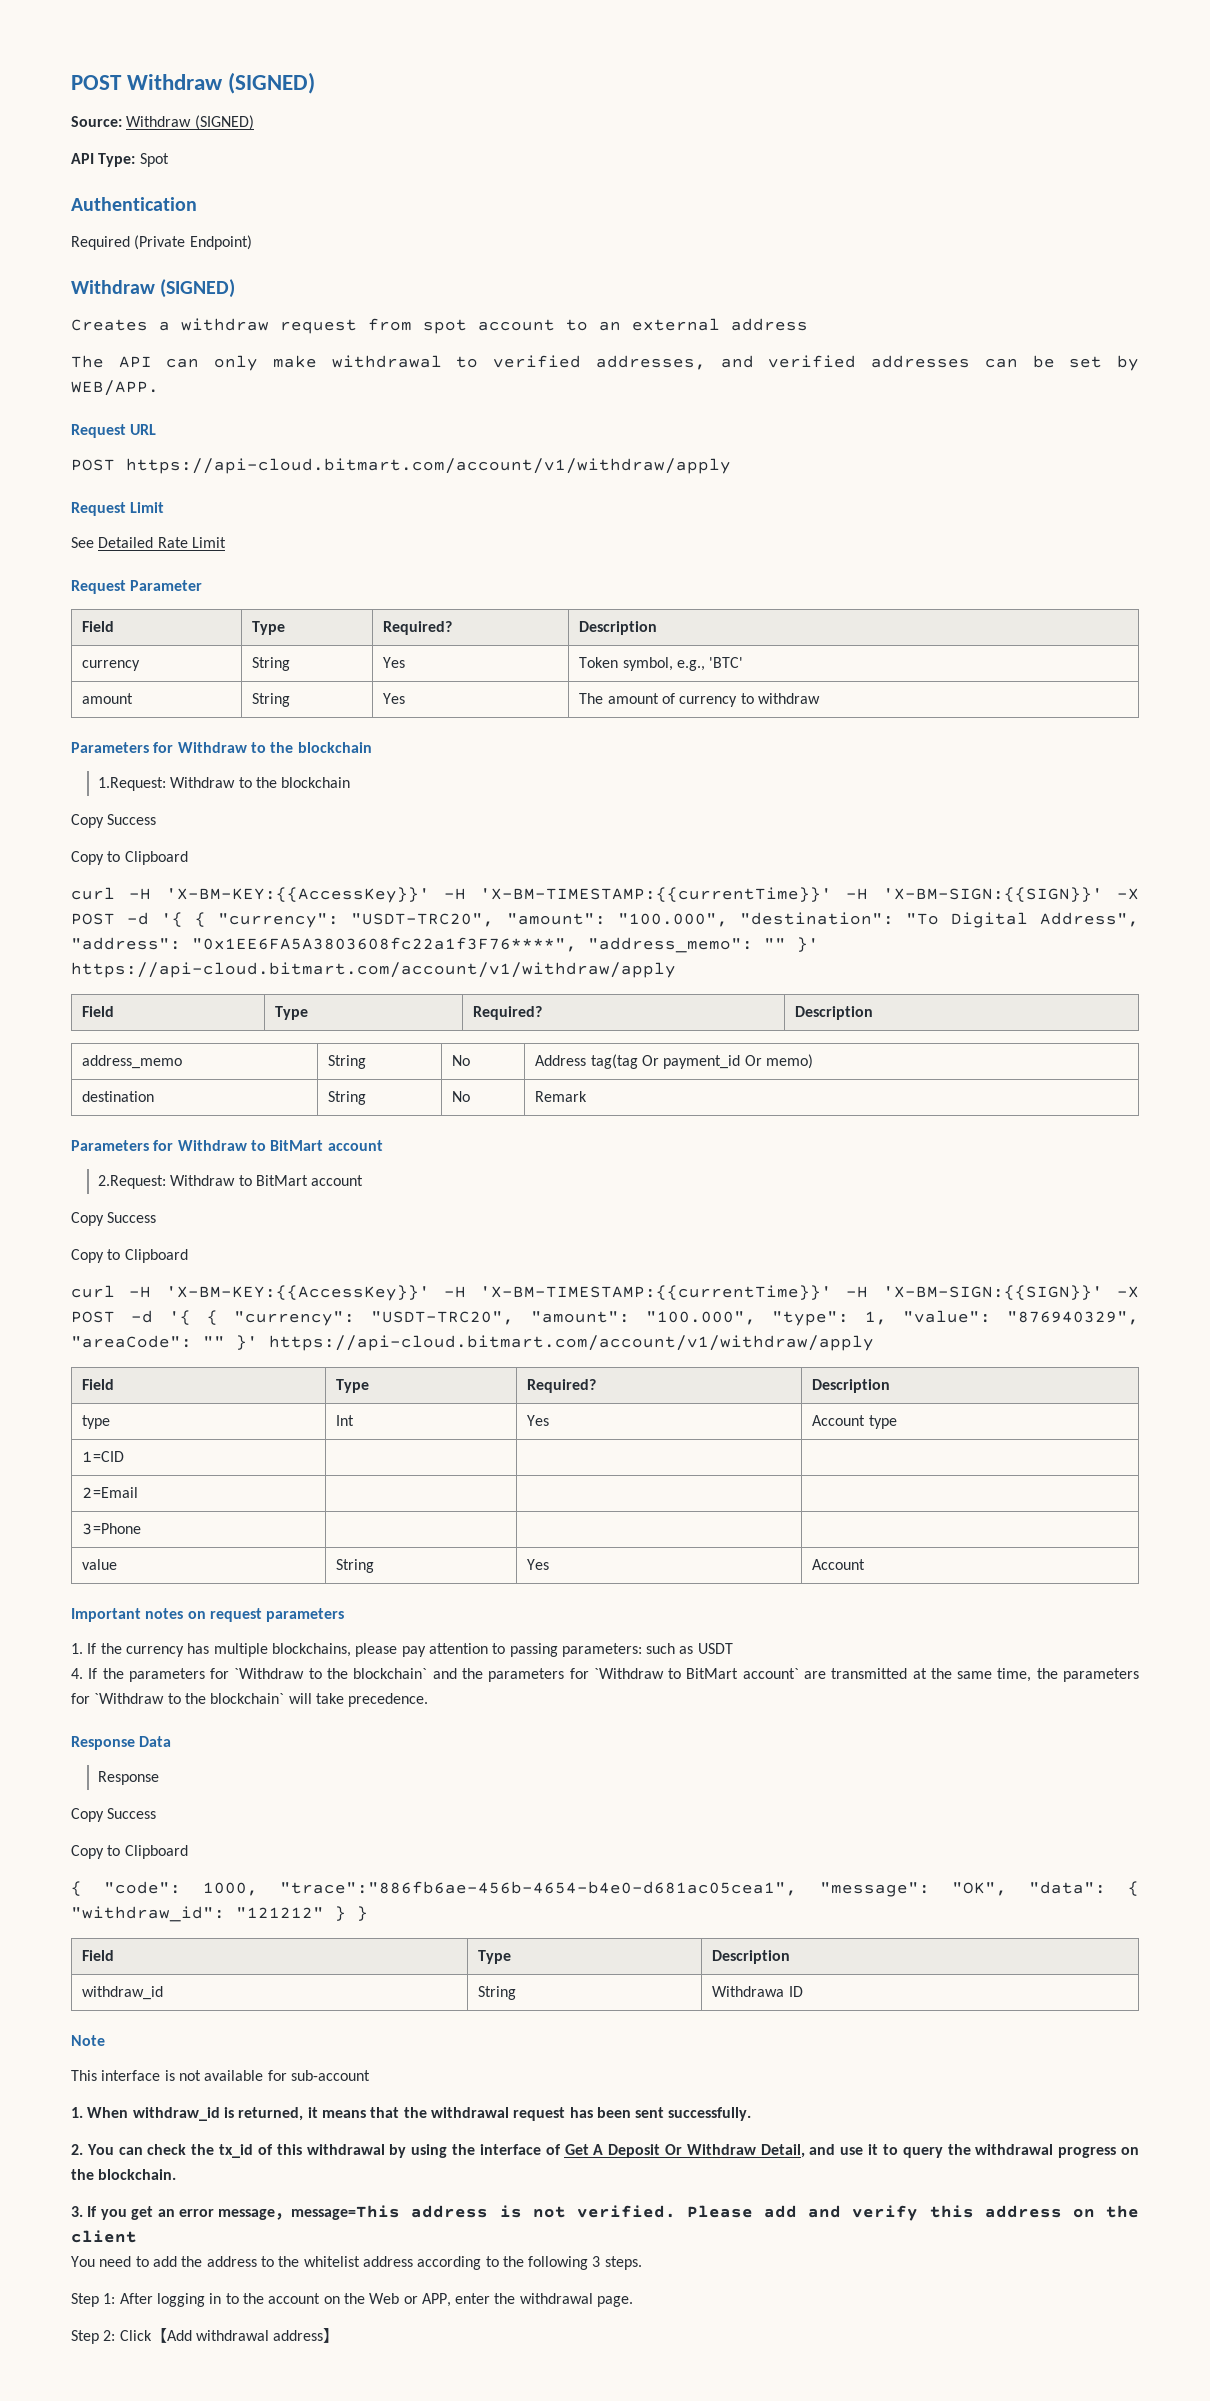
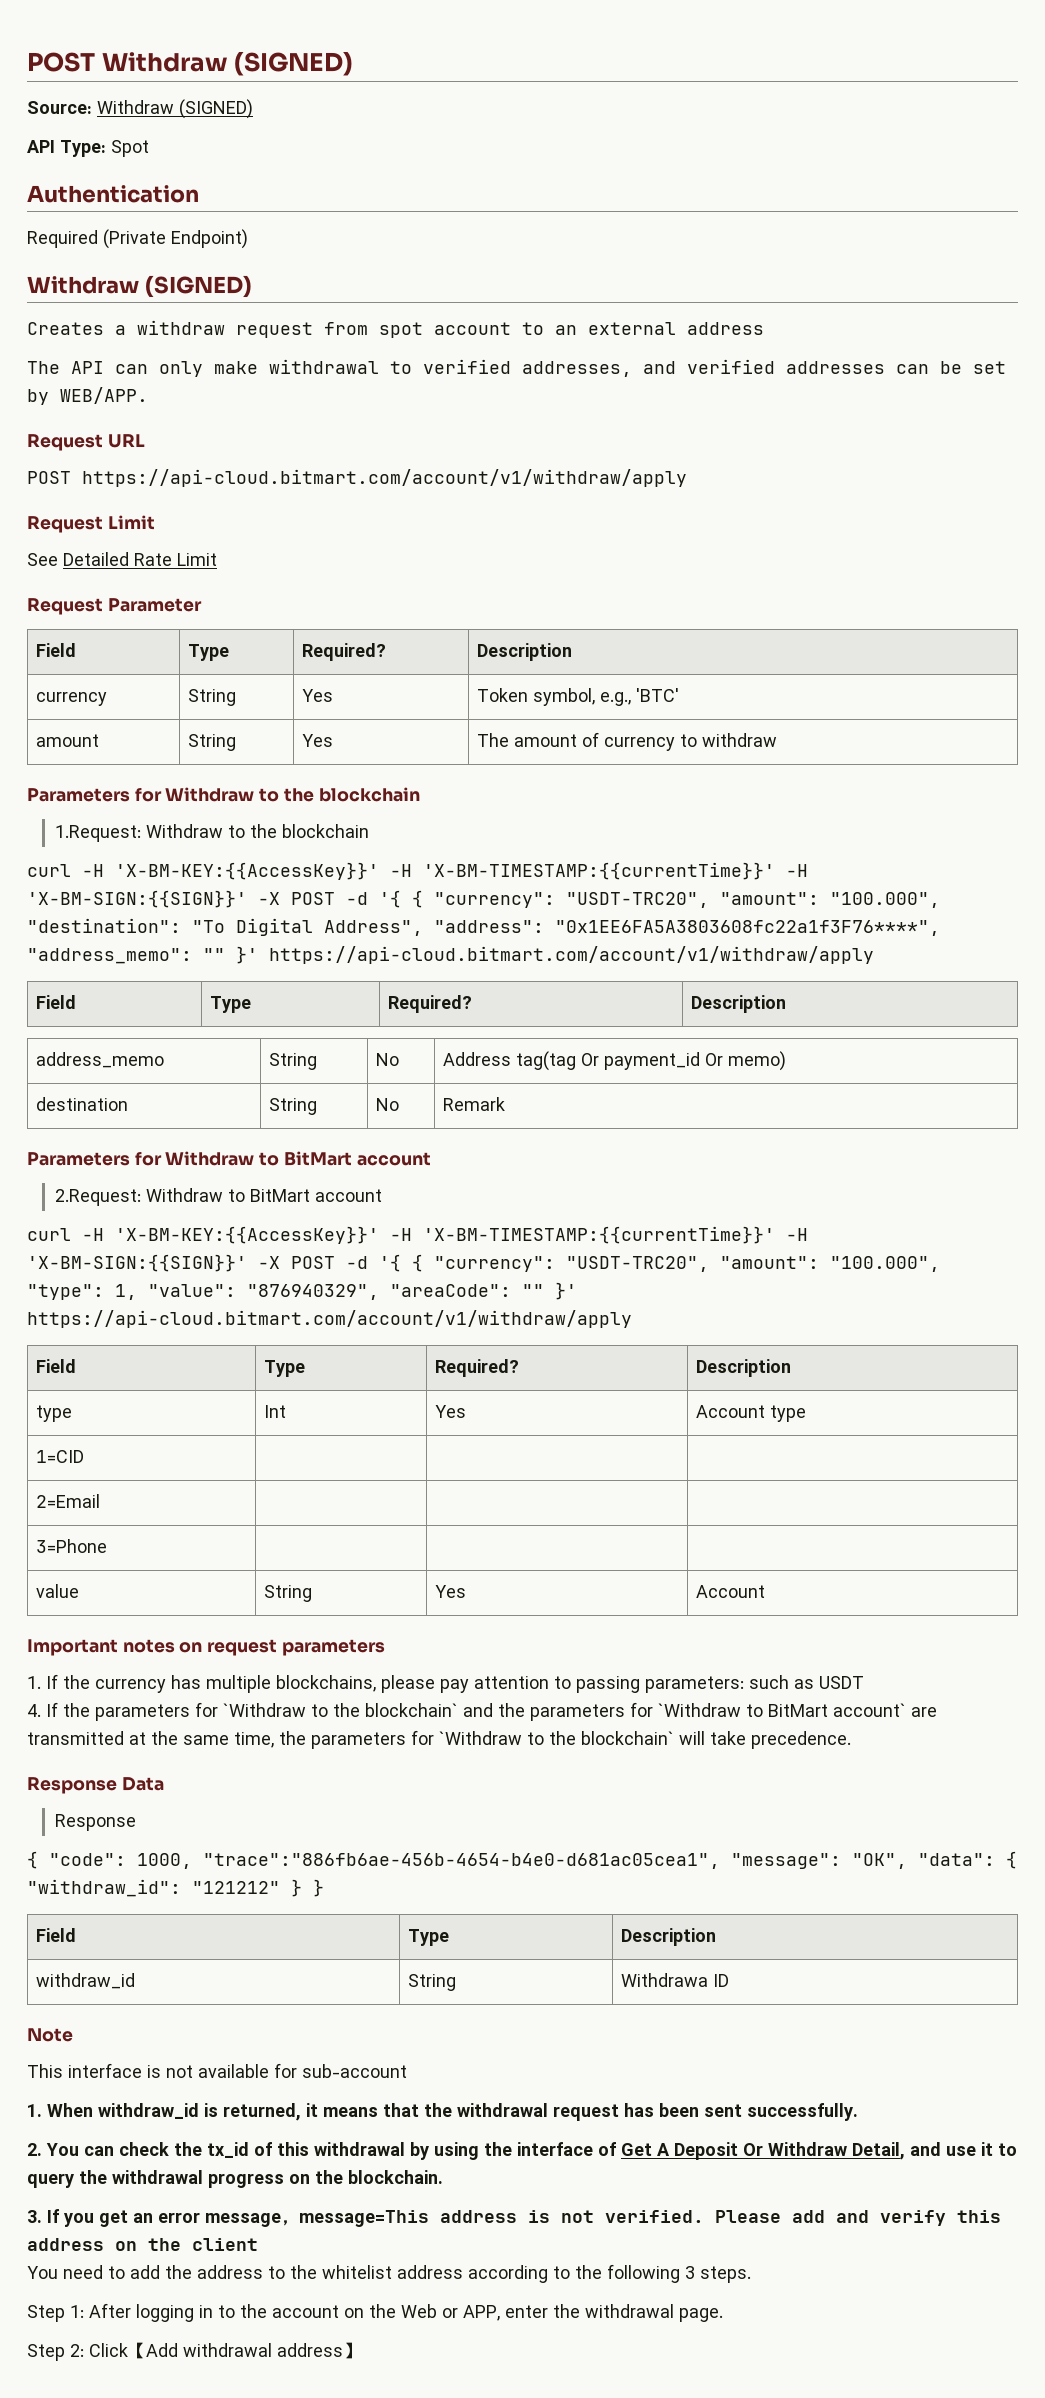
  1.Request: Withdraw to the blockchain
- Copy Success
- Copy to Clipboard
  2.Request: Withdraw to BitMart account
- Copy Success
- Copy to Clipboard
  Response Data
  Response
- Copy Success
- Copy to Clipboard

